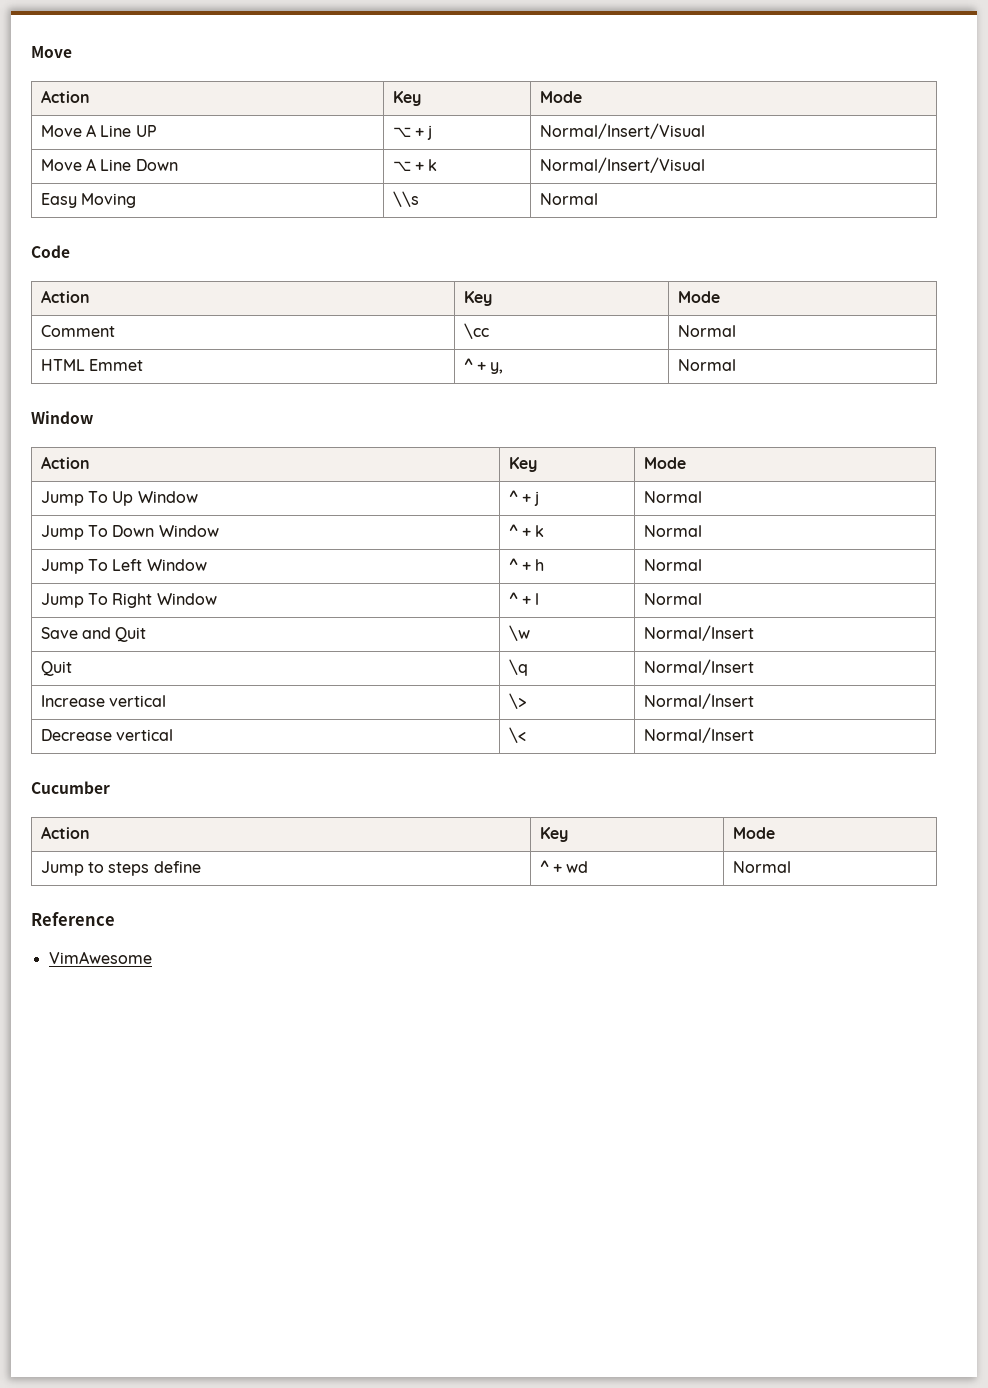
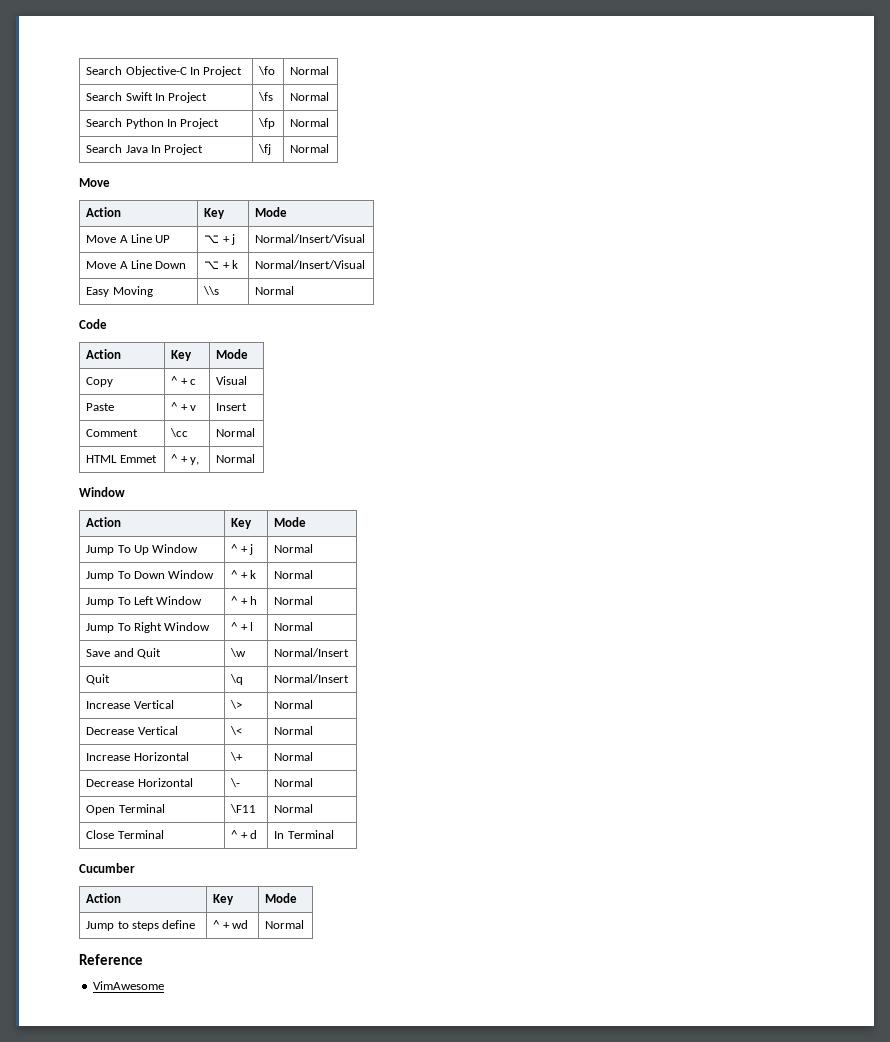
+ Search Objective-C In Project | \fo | Normal
+ Search Swift In Project | \fs | Normal
+ Search Python In Project | \fp | Normal
+ Search Java In Project | \fj | Normal
+ Copy | ^ + c | Visual
+ Paste | ^ + v | Insert
- Increase vertical | \> | Normal/Insert
- Decrease vertical | \< | Normal/Insert
+ Increase Vertical | \> | Normal
+ Decrease Vertical | \< | Normal
+ Increase Horizontal | \+ | Normal
+ Decrease Horizontal | \- | Normal
+ Open Terminal | \F11 | Normal
+ Close Terminal | ^ + d | In Terminal

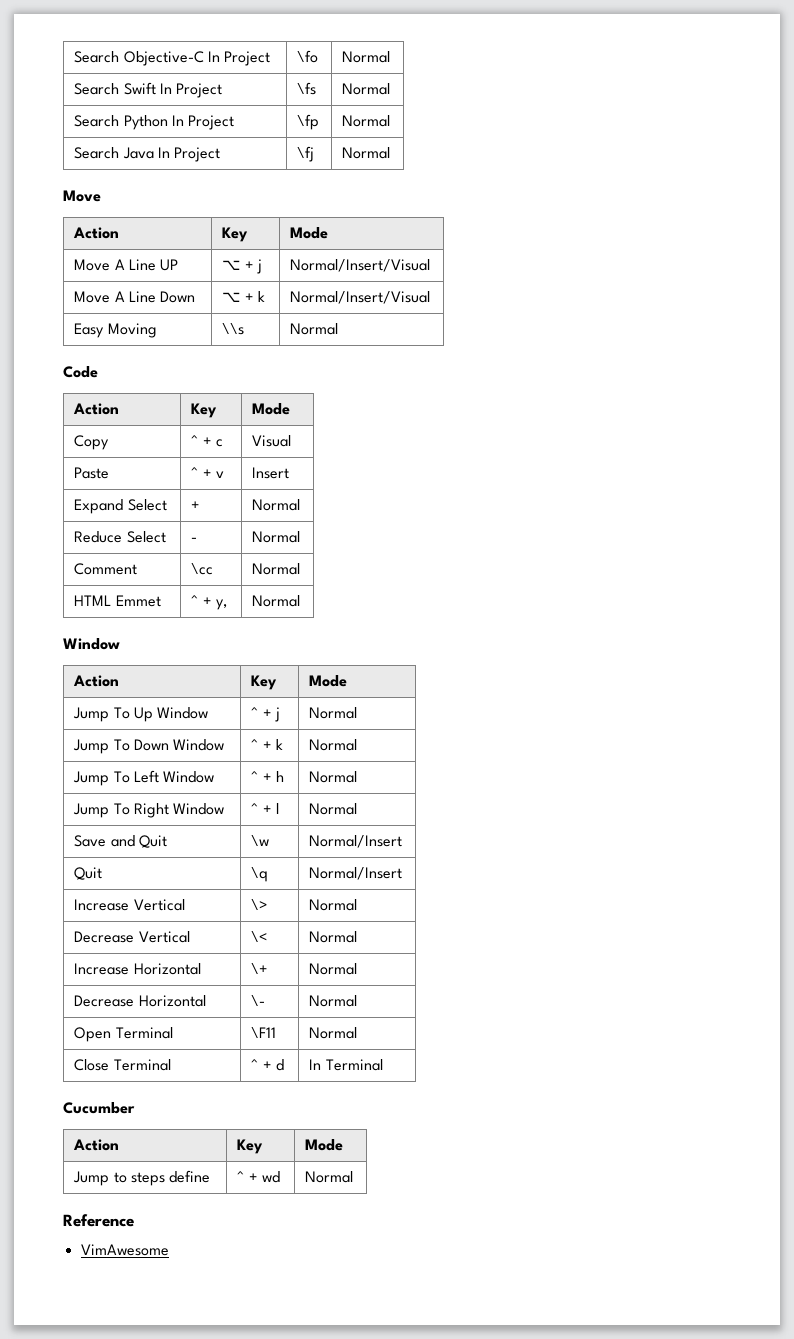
+ Expand Select | + | Normal
+ Reduce Select | - | Normal

